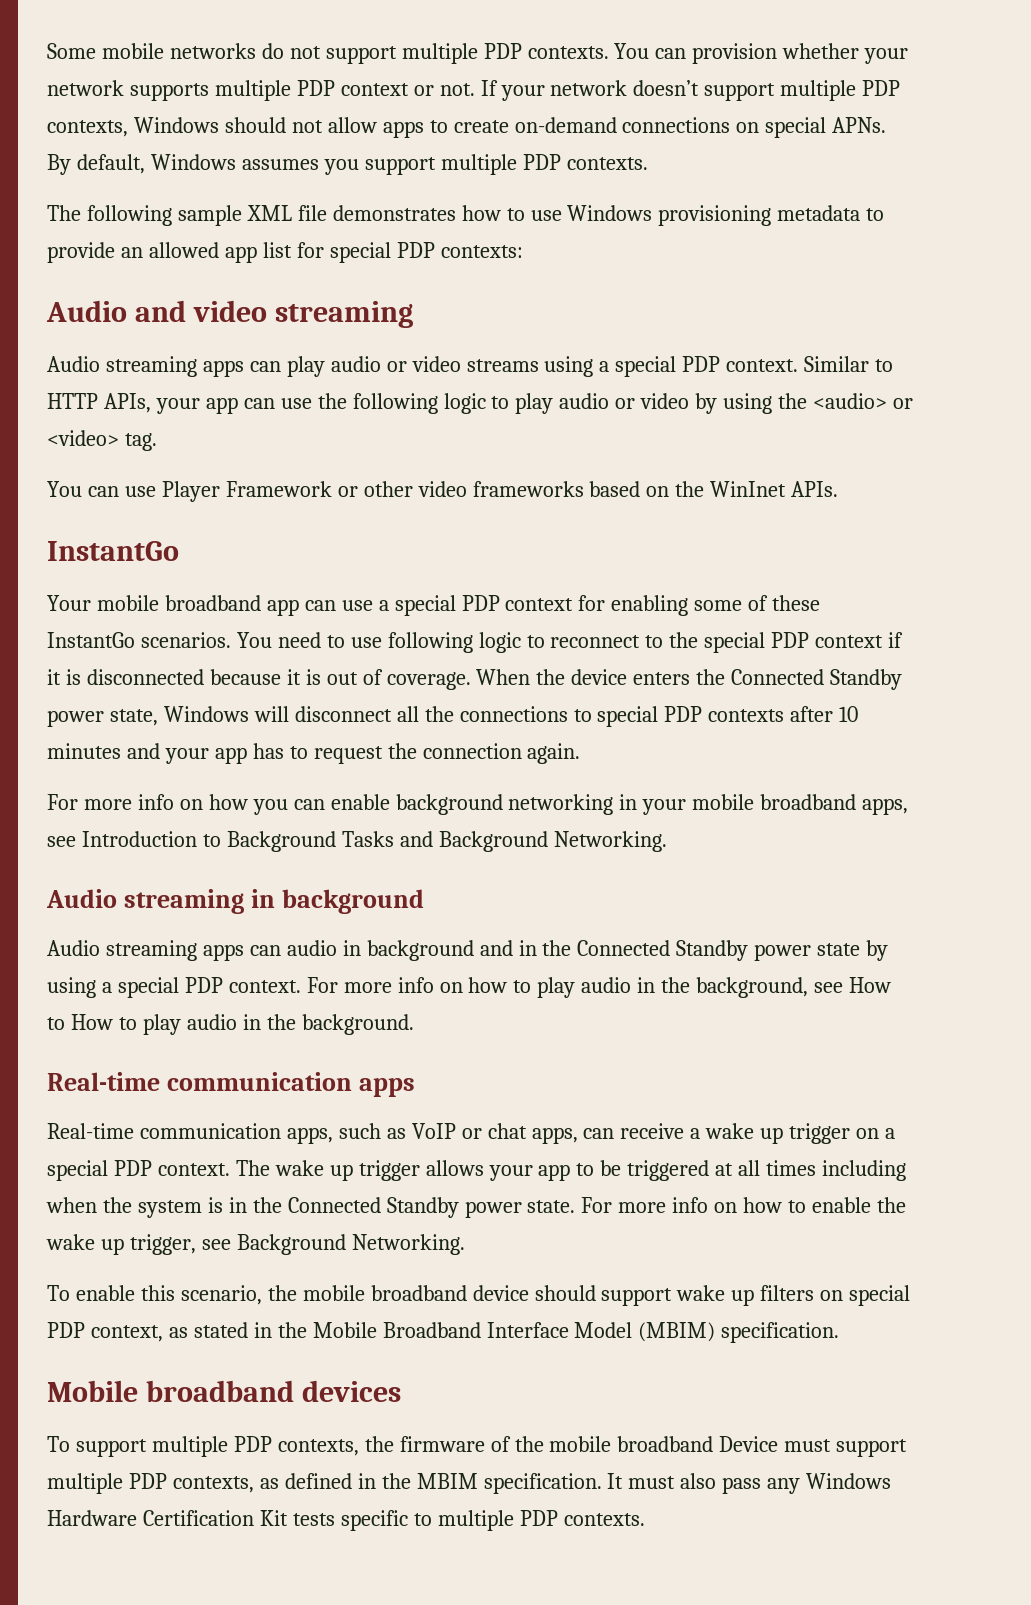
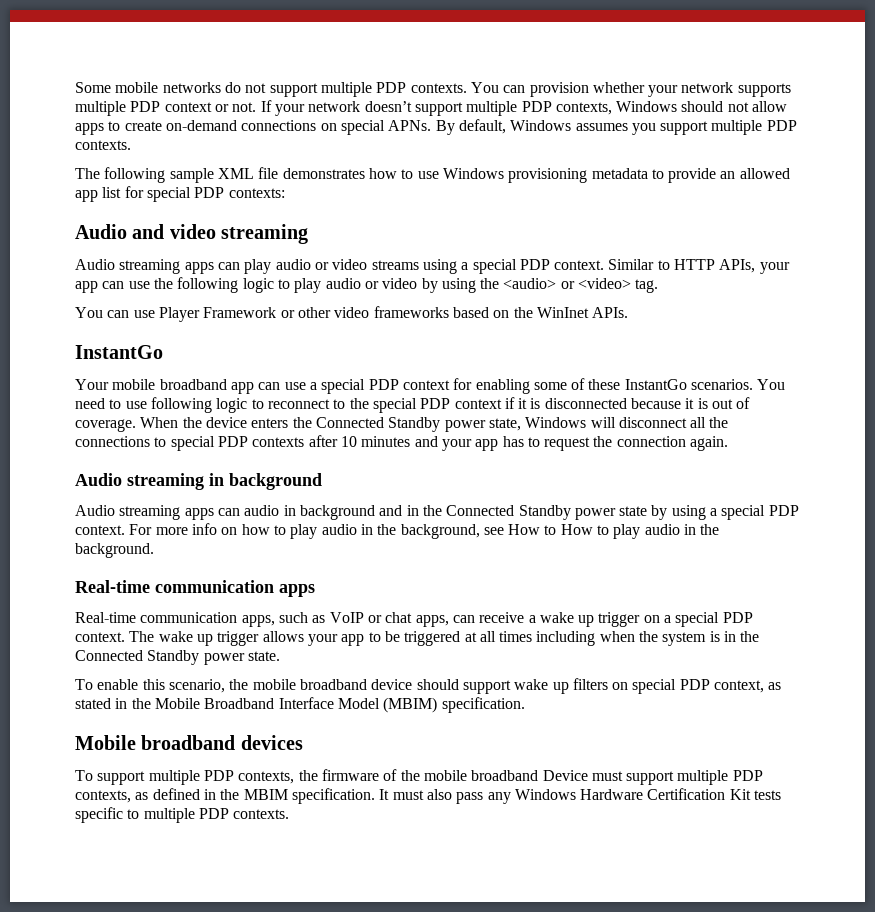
- For more info on how you can enable background networking in your mobile broadband apps, see Introduction to Background Tasks and Background Networking.
- For more info on how to enable the wake up trigger, see Background Networking.

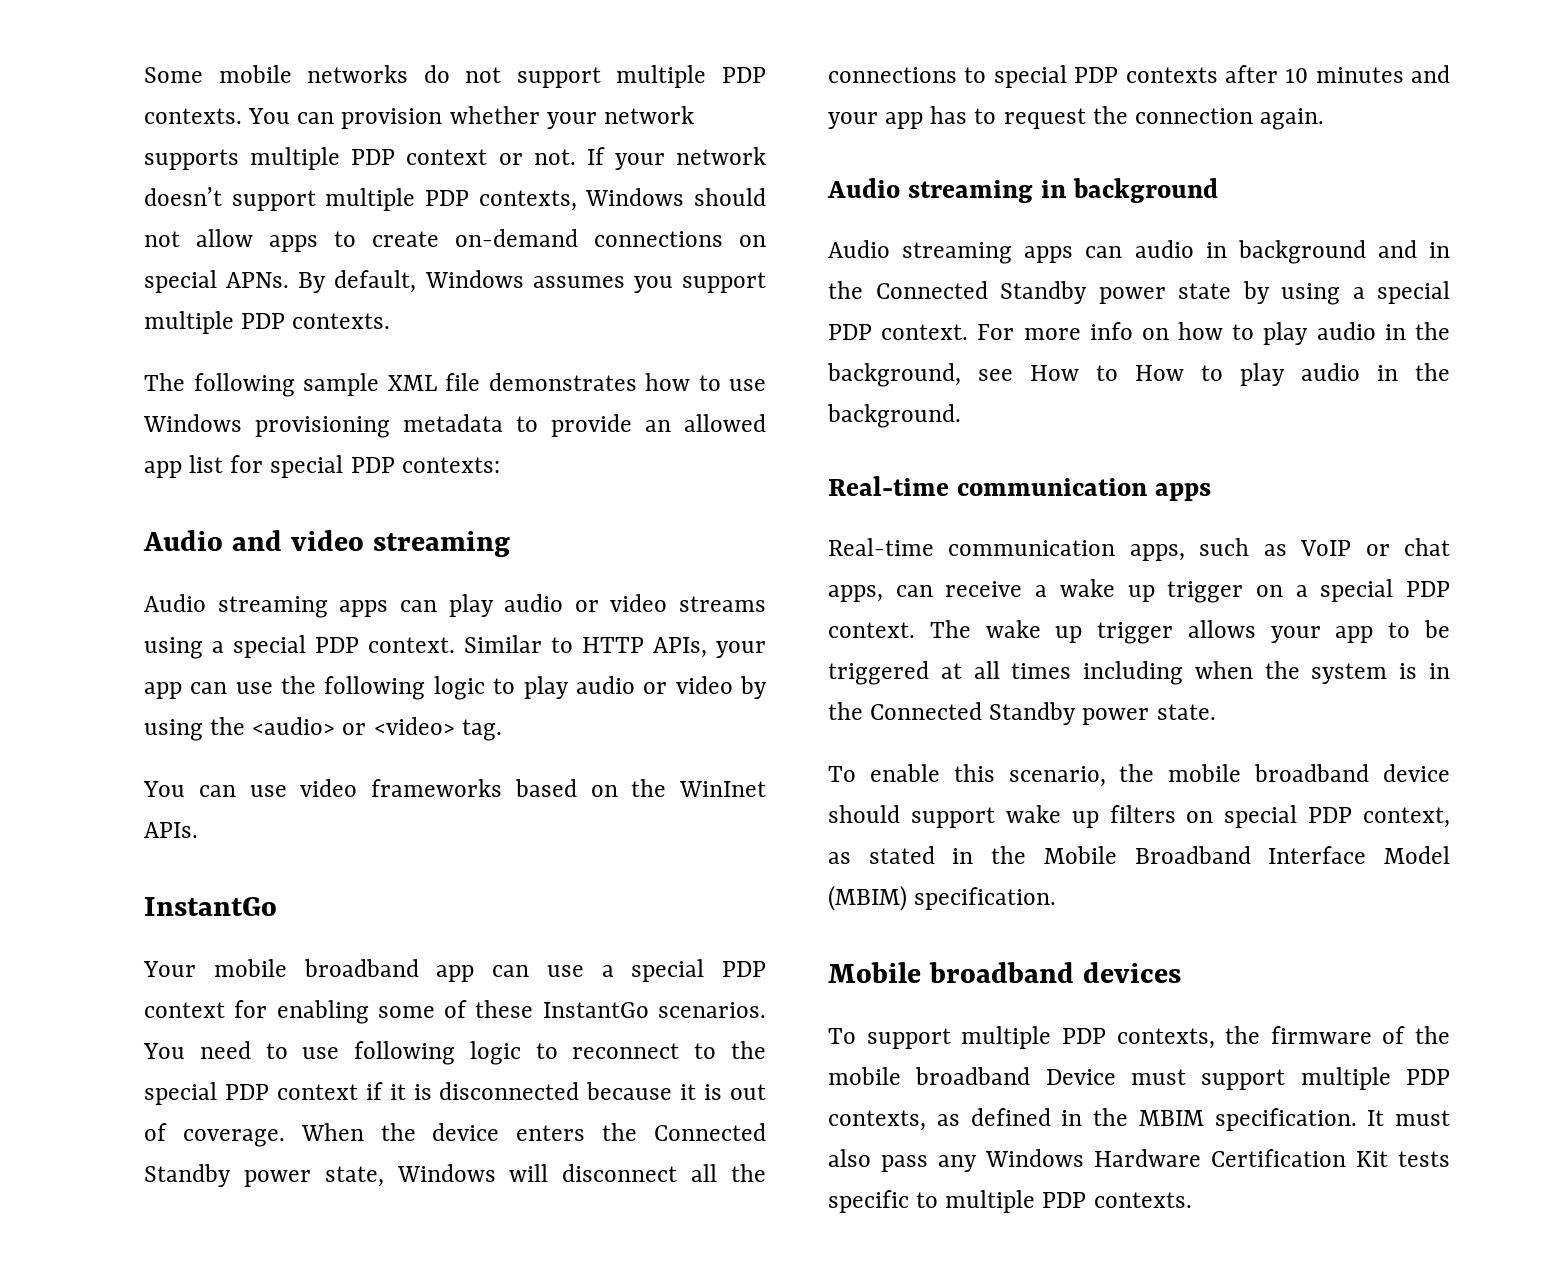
- You can use Player Framework or other video frameworks based on the WinInet APIs.
+ You can use video frameworks based on the WinInet APIs.

